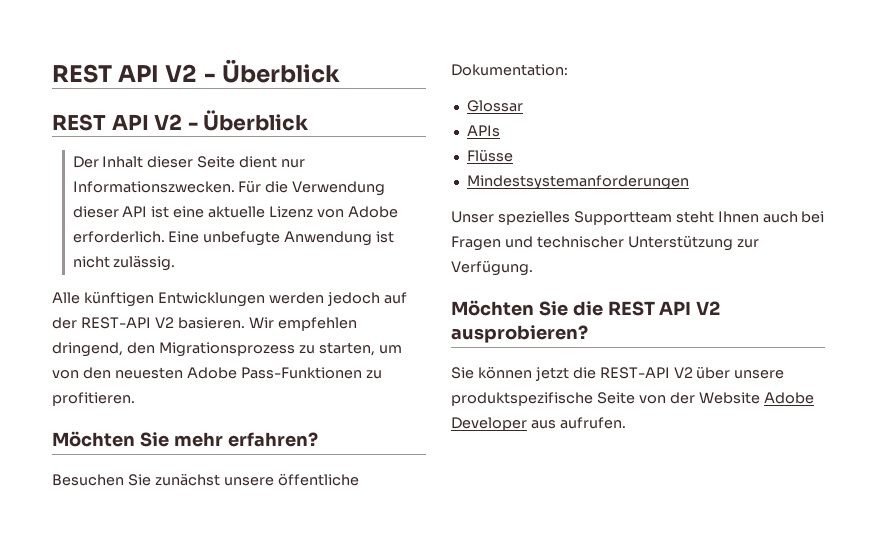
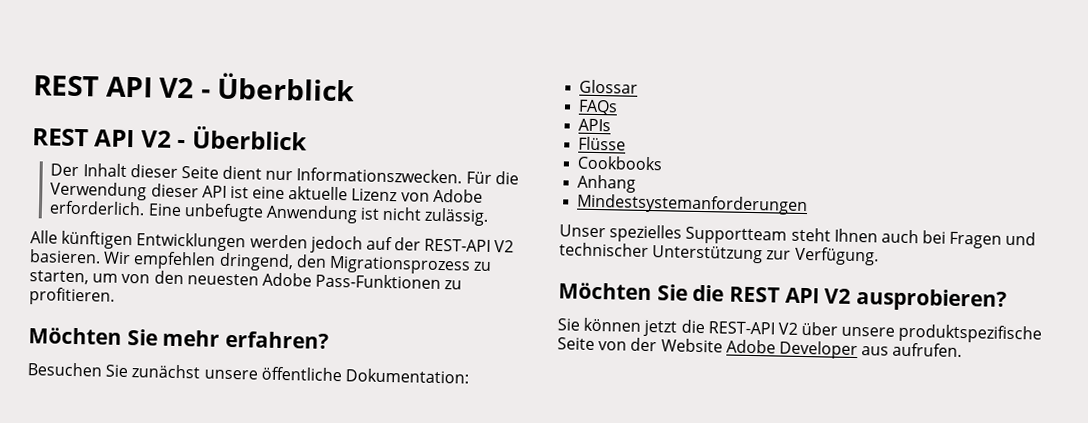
+ FAQs
+ Cookbooks
+ Anhang

